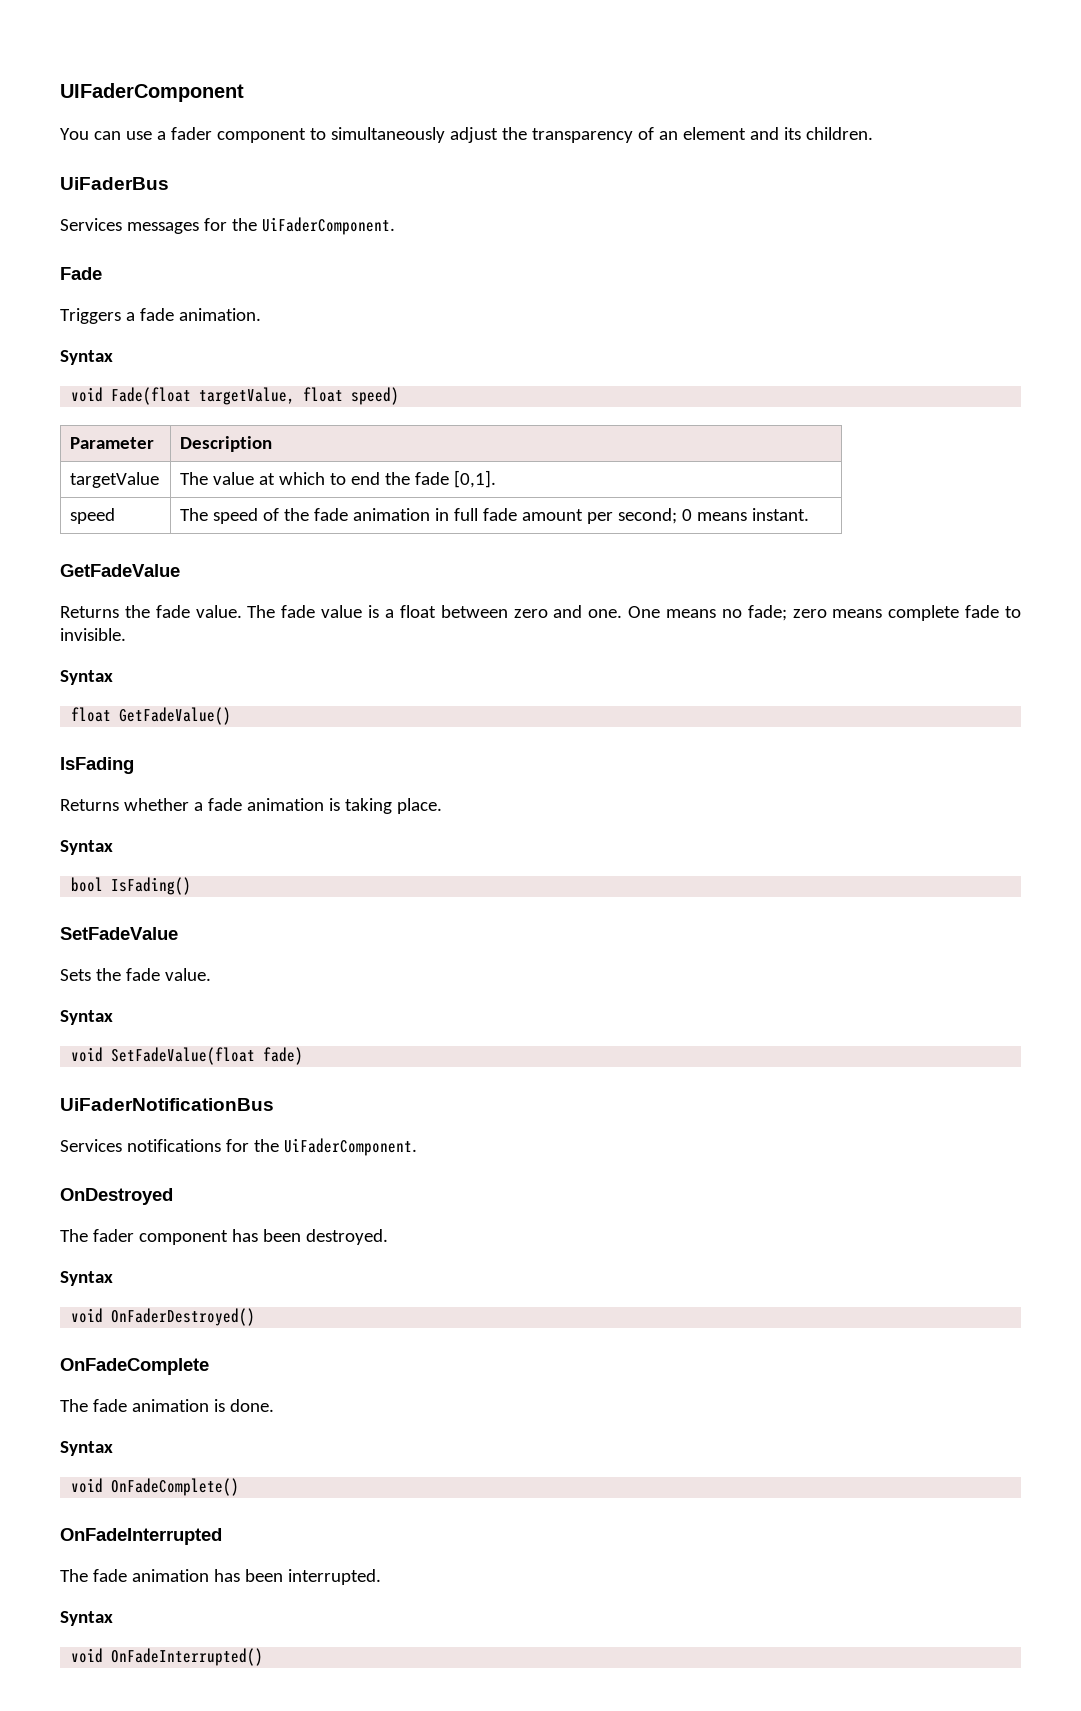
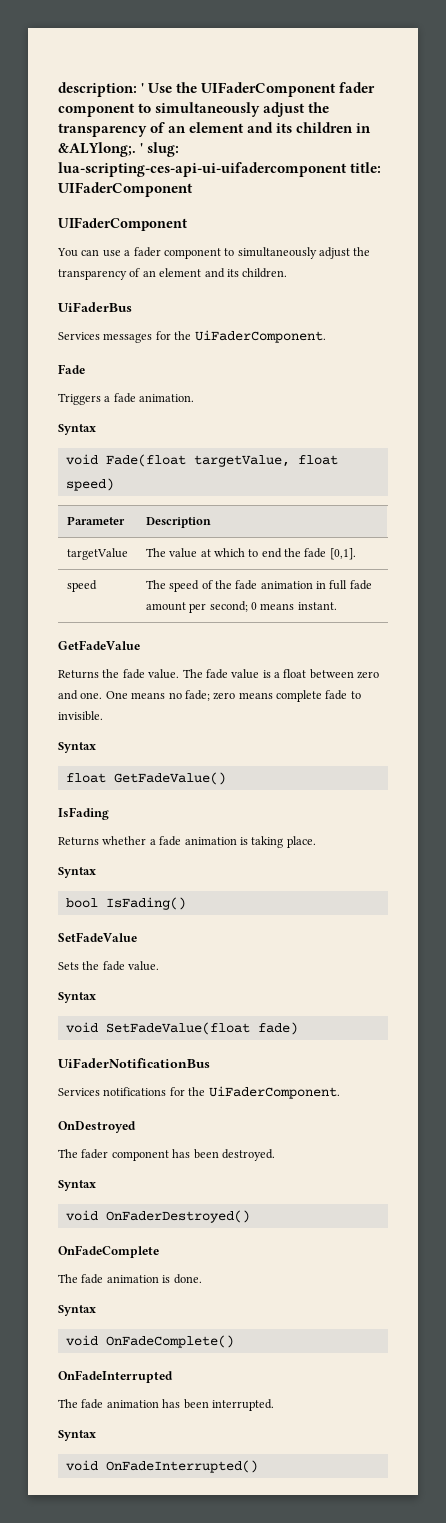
+ description: ' Use the UIFaderComponent fader component to simultaneously adjust the transparency of an element and its children in &ALYlong;. ' slug: lua-scripting-ces-api-ui-uifadercomponent title: UIFaderComponent

